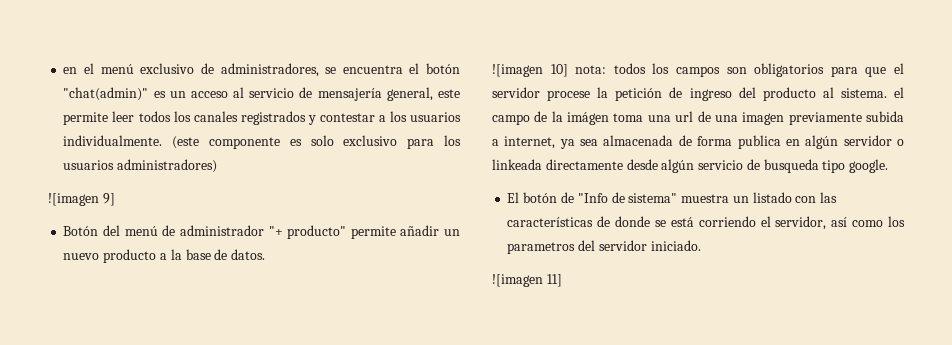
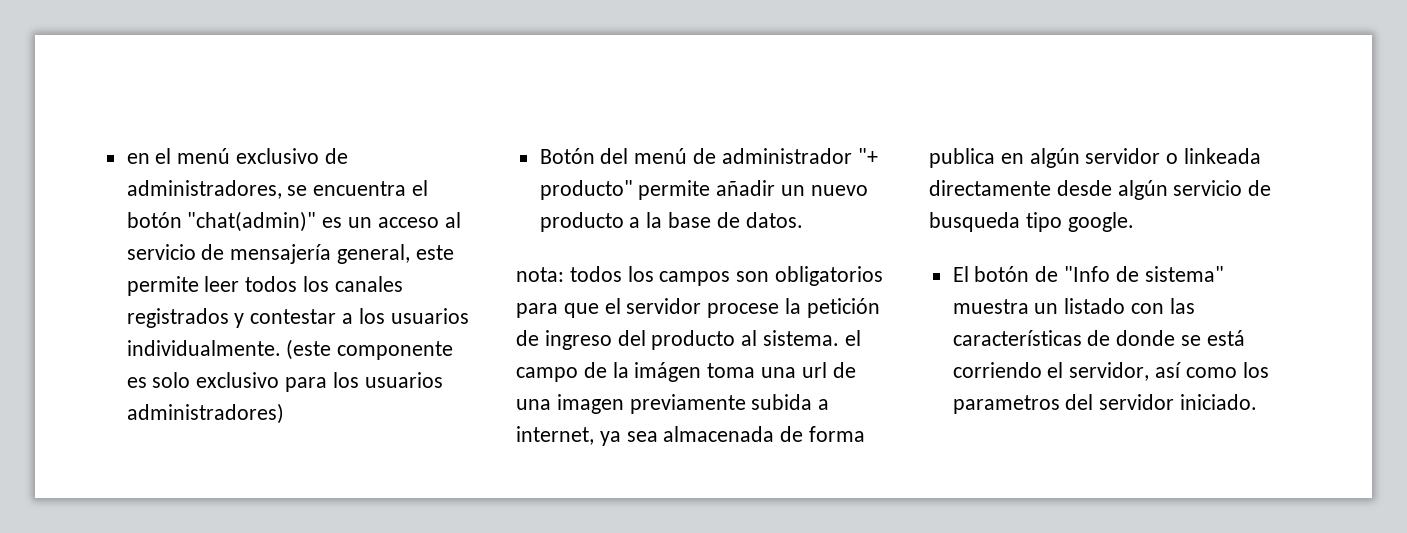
- ![imagen 9]
- ![imagen 10] nota: todos los campos son obligatorios para que el servidor procese la petición de ingreso del producto al sistema. el campo de la imágen toma una url de una imagen previamente subida a internet, ya sea almacenada de forma publica en algún servidor o linkeada directamente desde algún servicio de busqueda tipo google.
+ nota: todos los campos son obligatorios para que el servidor procese la petición de ingreso del producto al sistema. el campo de la imágen toma una url de una imagen previamente subida a internet, ya sea almacenada de forma publica en algún servidor o linkeada directamente desde algún servicio de busqueda tipo google.
- ![imagen 11]

